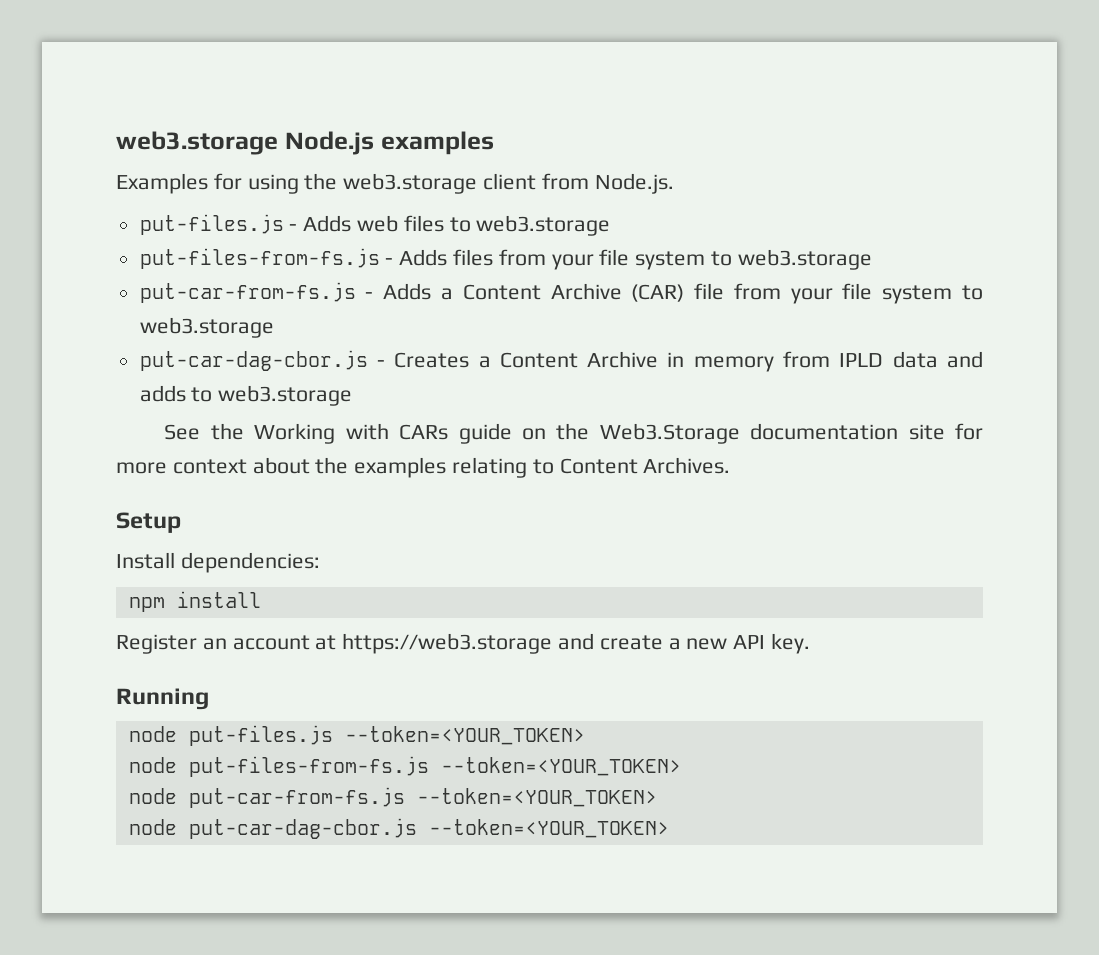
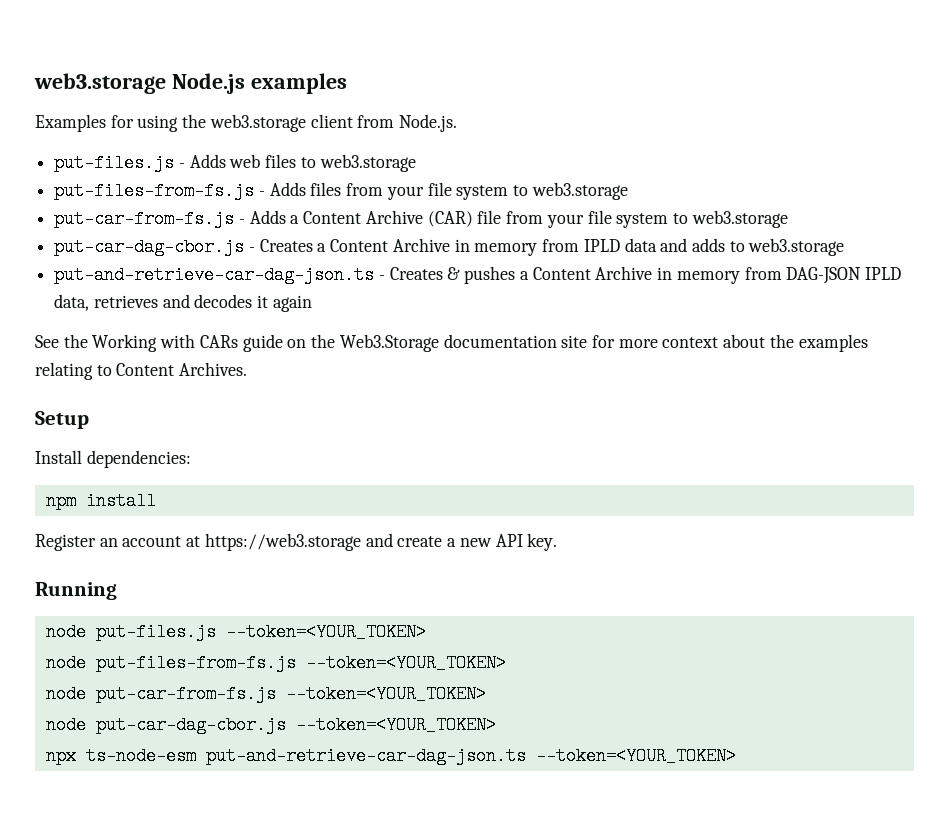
+ put-and-retrieve-car-dag-json.ts - Creates & pushes a Content Archive in memory from DAG-JSON IPLD data, retrieves and decodes it again
+ npx ts-node-esm put-and-retrieve-car-dag-json.ts --token=<YOUR_TOKEN>

